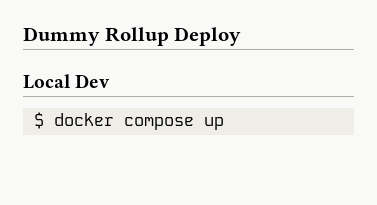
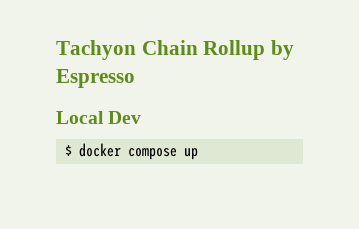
- Dummy Rollup Deploy
+ Tachyon Chain Rollup by Espresso

